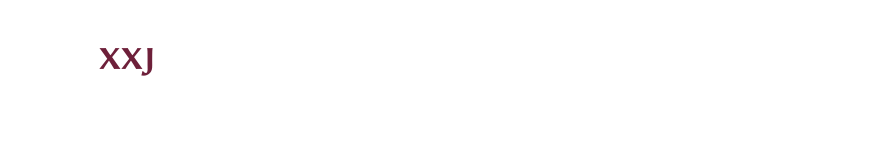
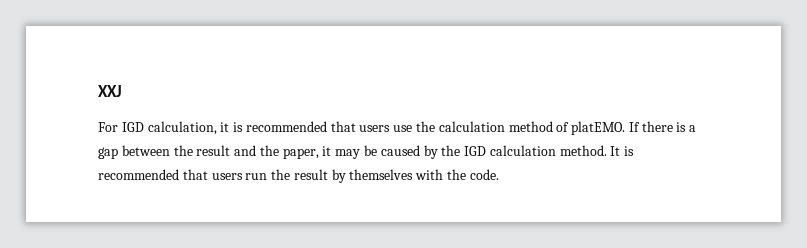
+ For IGD calculation, it is recommended that users use the calculation method of platEMO. If there is a gap between the result and the paper, it may be caused by the IGD calculation method. It is recommended that users run the result by themselves with the code.

